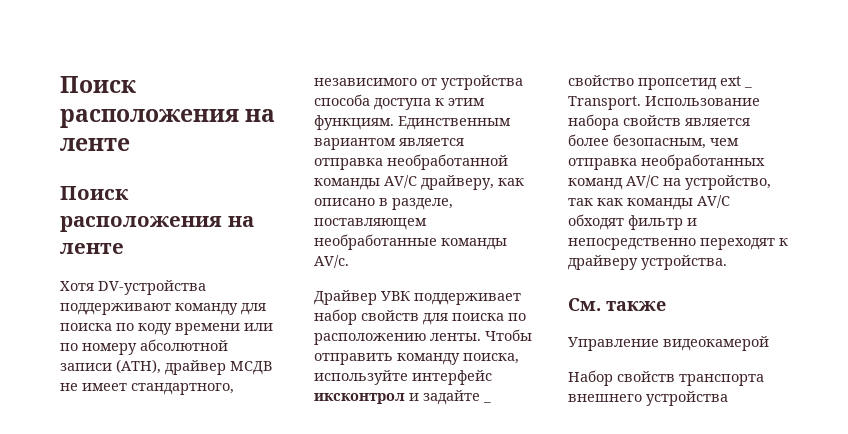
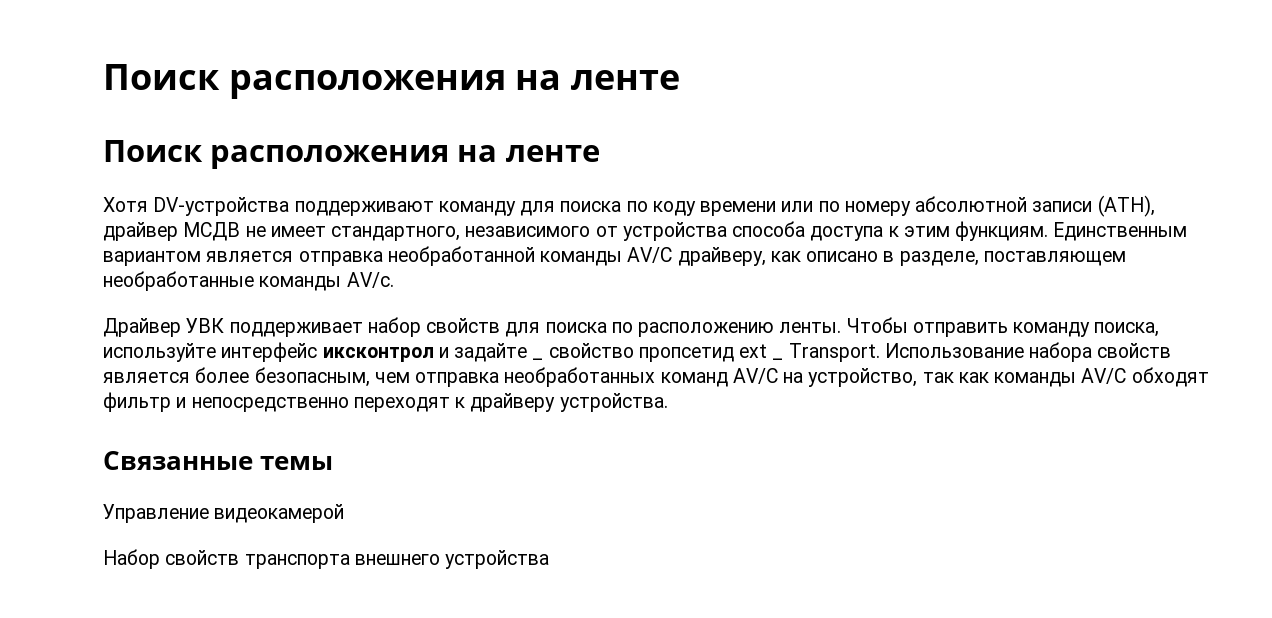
- См. также
+ Связанные темы

